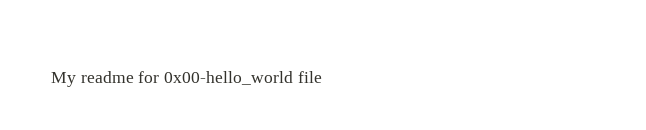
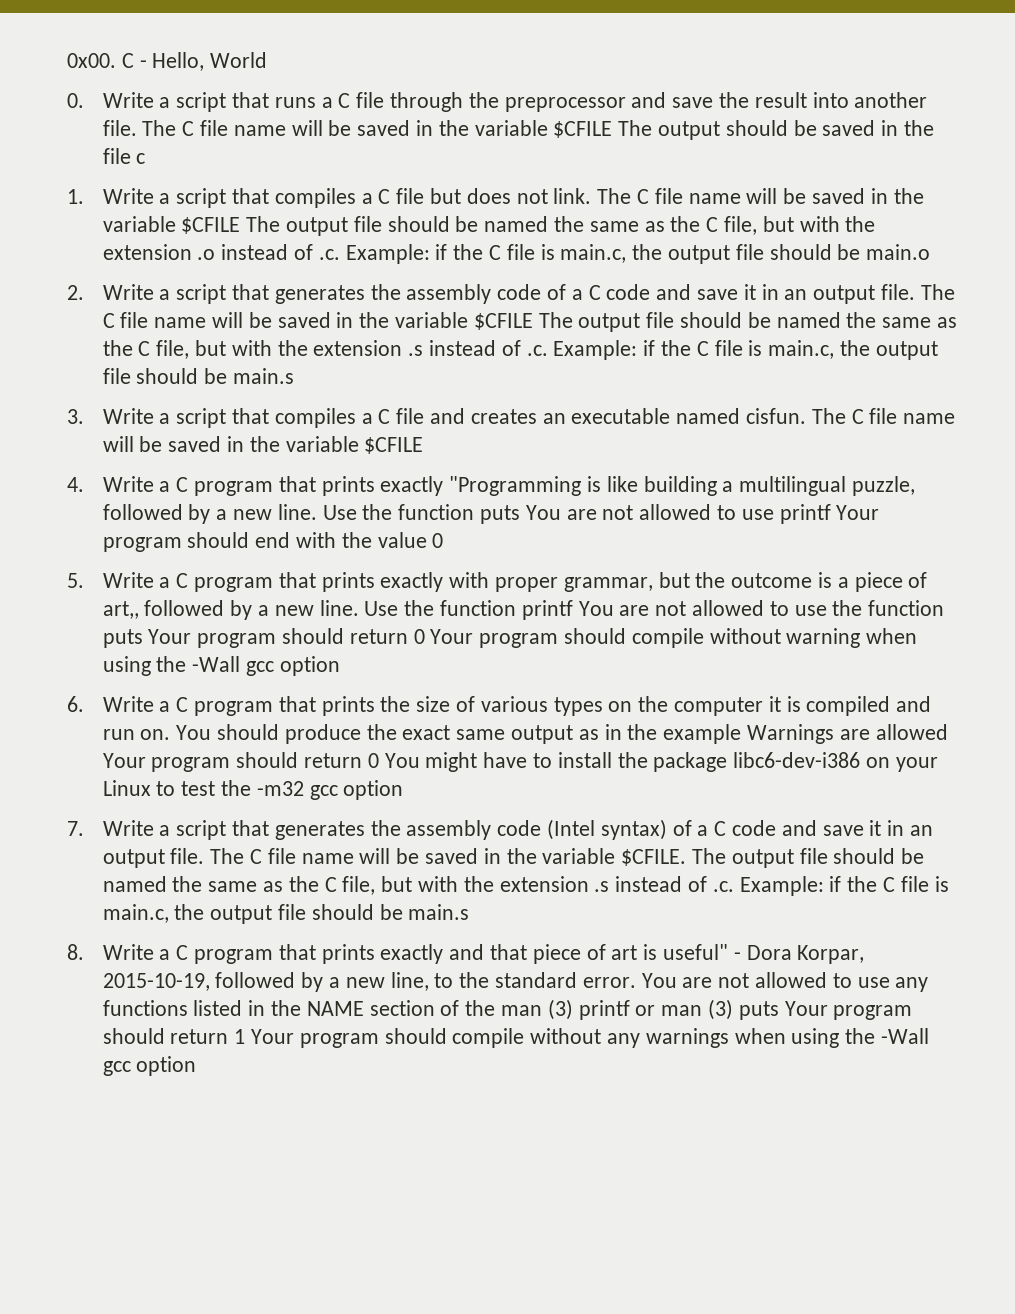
- My readme for 0x00-hello_world file
+ 0x00. C - Hello, World
+ 0. Write a script that runs a C file through the preprocessor and save the result into another file. The C file name will be saved in the variable $CFILE The output should be saved in the file c
+ 1. Write a script that compiles a C file but does not link. The C file name will be saved in the variable $CFILE The output file should be named the same as the C file, but with the extension .o instead of .c. Example: if the C file is main.c, the output file should be main.o
+ 2. Write a script that generates the assembly code of a C code and save it in an output file. The C file name will be saved in the variable $CFILE The output file should be named the same as the C file, but with the extension .s instead of .c. Example: if the C file is main.c, the output file should be main.s
+ 3. Write a script that compiles a C file and creates an executable named cisfun. The C file name will be saved in the variable $CFILE
+ 4. Write a C program that prints exactly "Programming is like building a multilingual puzzle, followed by a new line. Use the function puts You are not allowed to use printf Your program should end with the value 0
+ 5. Write a C program that prints exactly with proper grammar, but the outcome is a piece of art,, followed by a new line. Use the function printf You are not allowed to use the function puts Your program should return 0 Your program should compile without warning when using the -Wall gcc option
+ 6. Write a C program that prints the size of various types on the computer it is compiled and run on. You should produce the exact same output as in the example Warnings are allowed Your program should return 0 You might have to install the package libc6-dev-i386 on your Linux to test the -m32 gcc option
+ 7. Write a script that generates the assembly code (Intel syntax) of a C code and save it in an output file. The C file name will be saved in the variable $CFILE. The output file should be named the same as the C file, but with the extension .s instead of .c. Example: if the C file is main.c, the output file should be main.s
+ 8. Write a C program that prints exactly and that piece of art is useful" - Dora Korpar, 2015-10-19, followed by a new line, to the standard error. You are not allowed to use any functions listed in the NAME section of the man (3) printf or man (3) puts Your program should return 1 Your program should compile without any warnings when using the -Wall gcc option

